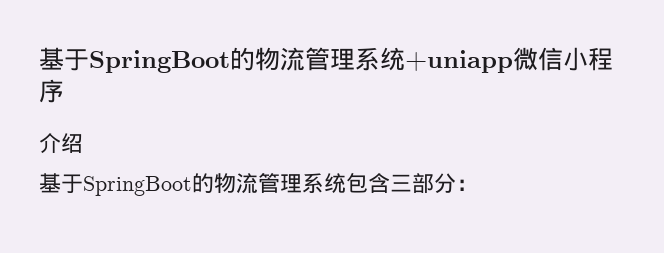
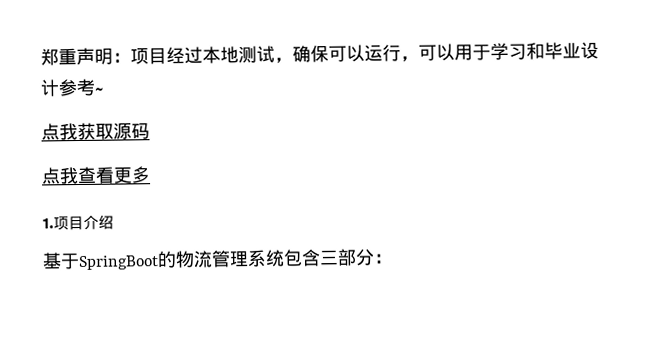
- 基于SpringBoot的物流管理系统+uniapp微信小程序
- 介绍
+ 郑重声明：项目经过本地测试，确保可以运行，可以用于学习和毕业设计参考~
+ 点我获取源码
+ 点我查看更多
+ 1.项目介绍

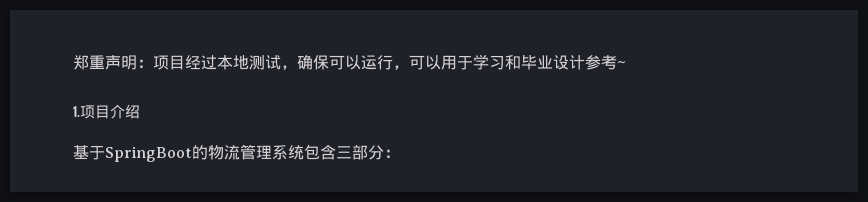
- 点我获取源码
- 点我查看更多

